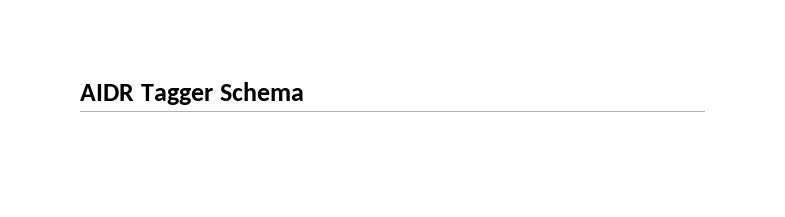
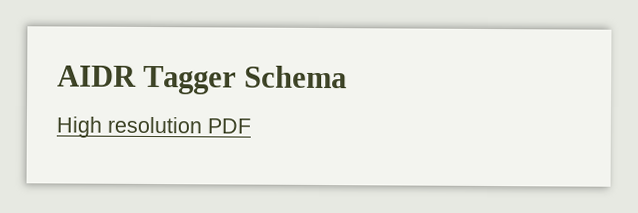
+ High resolution PDF

